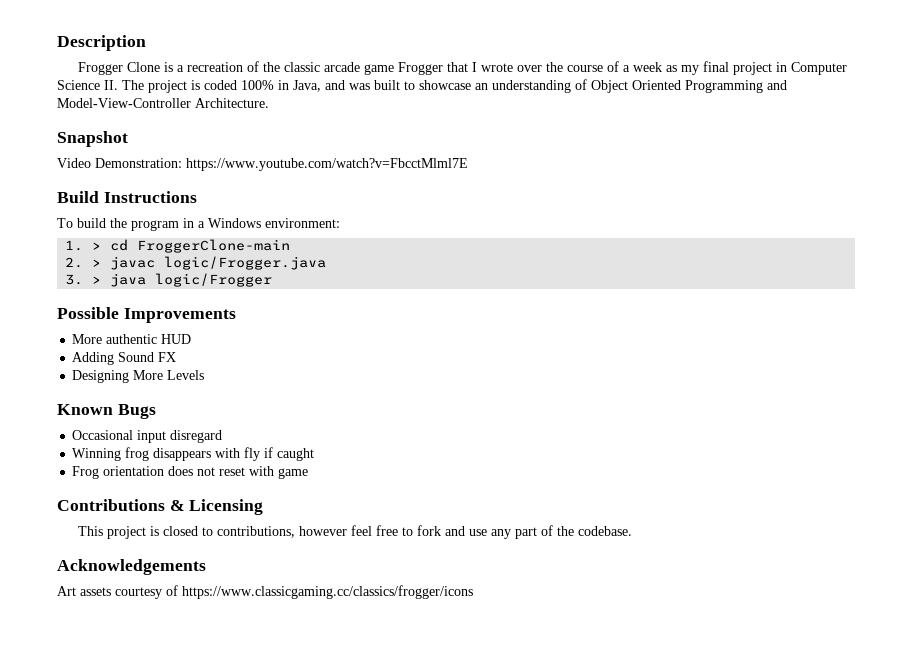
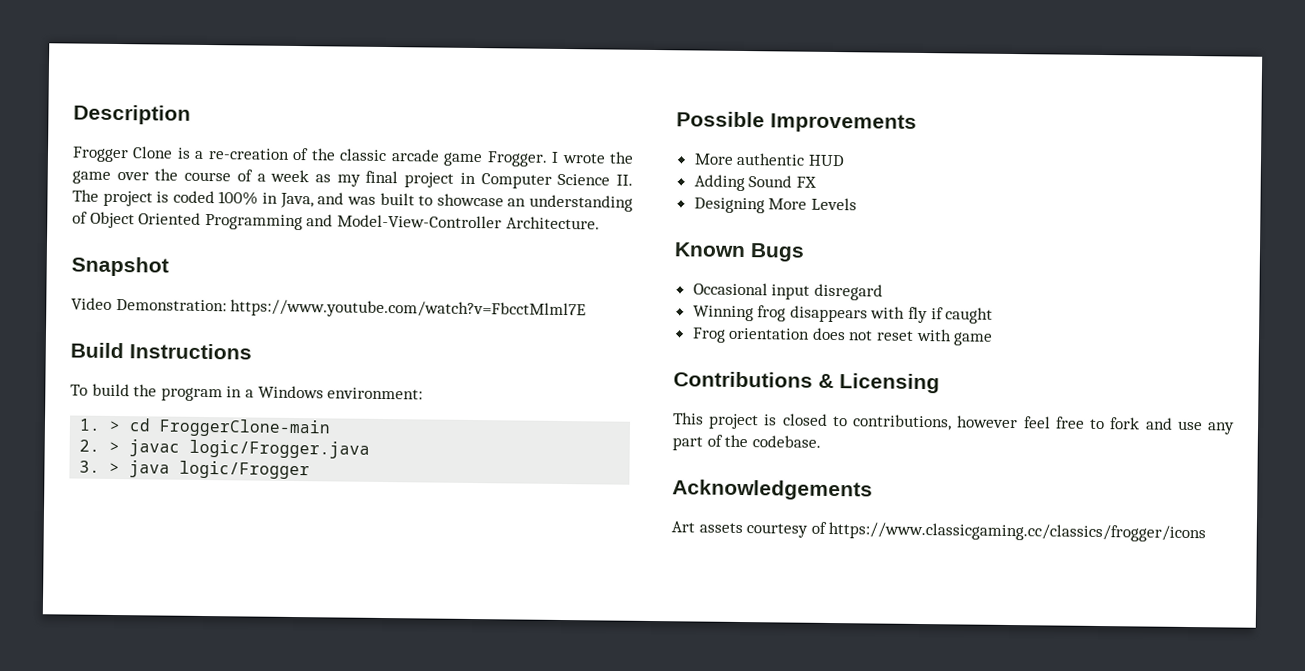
- Frogger Clone is a recreation of the classic arcade game Frogger that I wrote over the course of a week as my final project in Computer Science II. The project is coded 100% in Java, and was built to showcase an understanding of Object Oriented Programming and Model-View-Controller Architecture.
+ Frogger Clone is a re-creation of the classic arcade game Frogger. I wrote the game over the course of a week as my final project in Computer Science II. The project is coded 100% in Java, and was built to showcase an understanding of Object Oriented Programming and Model-View-Controller Architecture.

